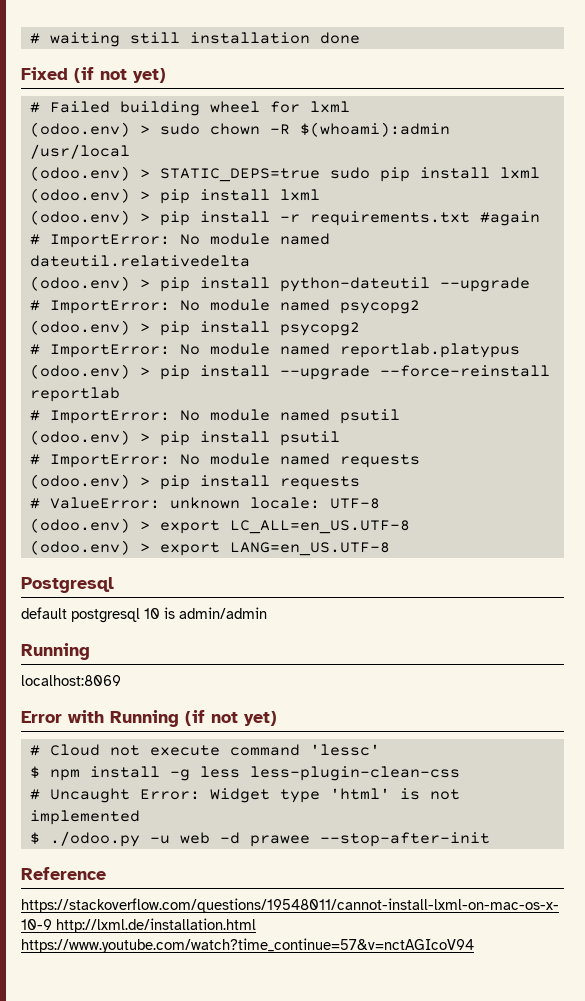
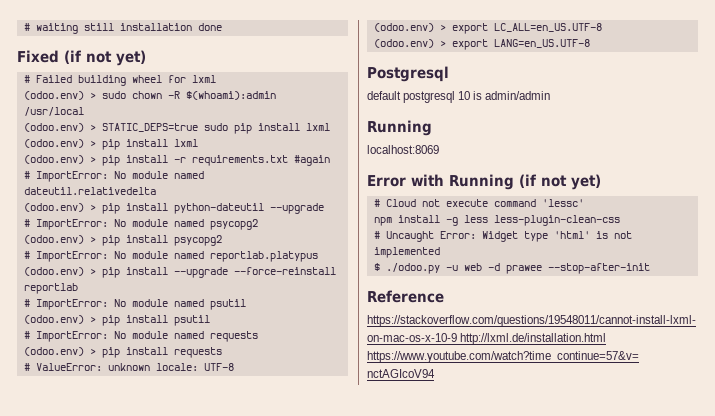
- $ npm install -g less less-plugin-clean-css
+ npm install -g less less-plugin-clean-css

